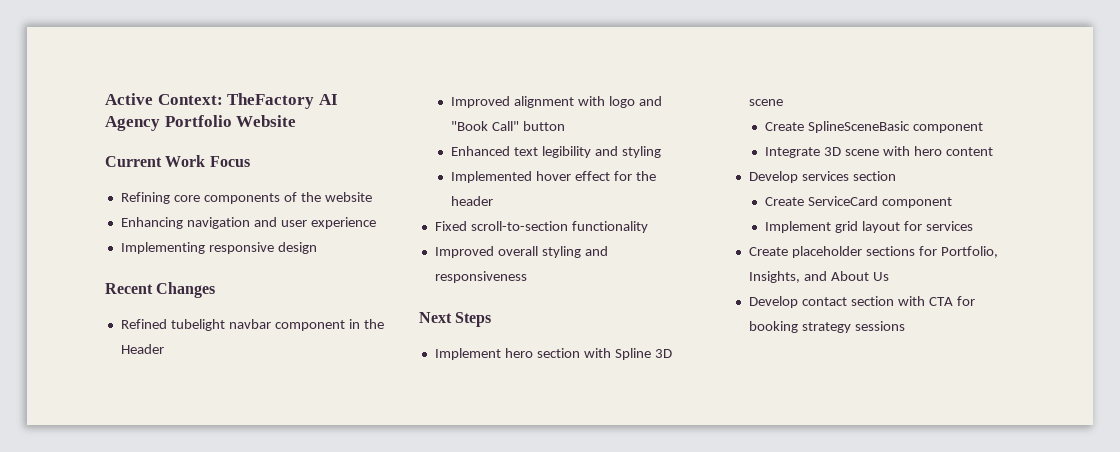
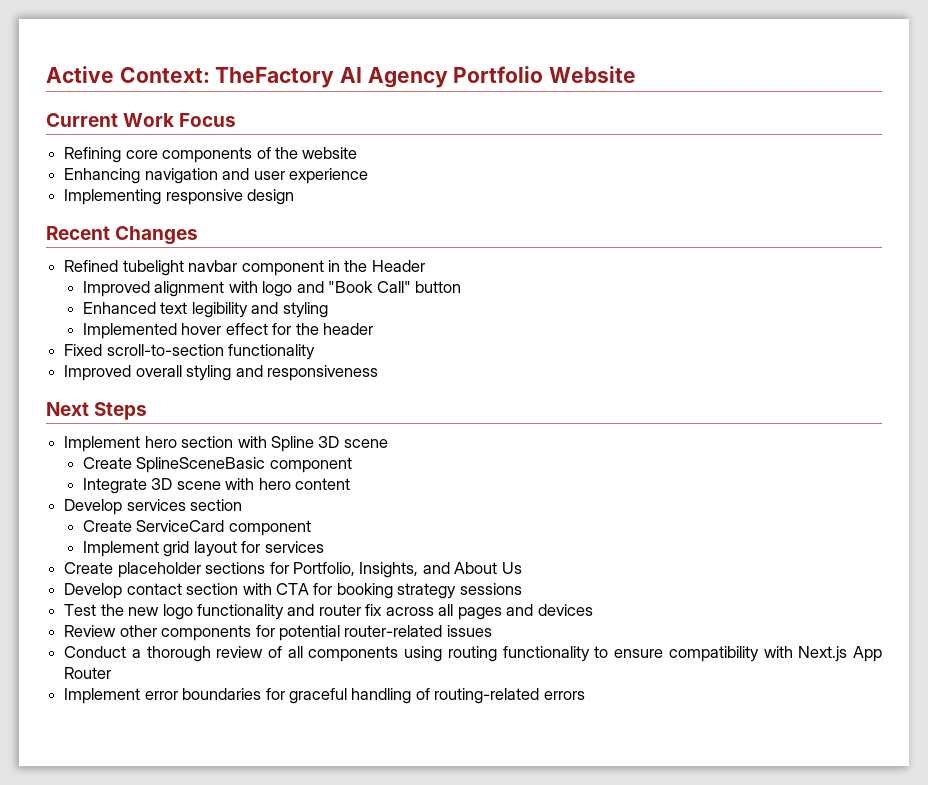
+ Test the new logo functionality and router fix across all pages and devices
+ Review other components for potential router-related issues
+ Conduct a thorough review of all components using routing functionality to ensure compatibility with Next.js App Router
+ Implement error boundaries for graceful handling of routing-related errors

